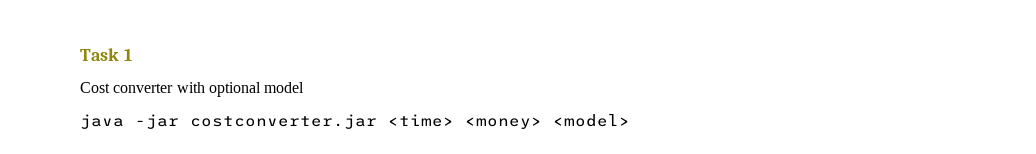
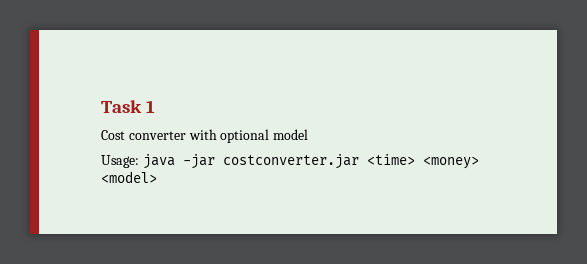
- java -jar costconverter.jar <time> <money> <model>
+ Usage: java -jar costconverter.jar <time> <money> <model>

